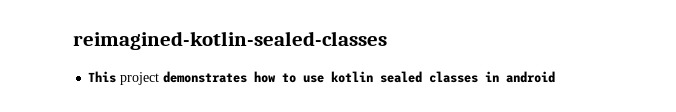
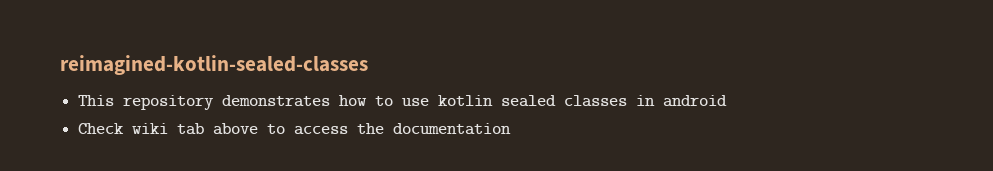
- This project demonstrates how to use kotlin sealed classes in android
+ This repository demonstrates how to use kotlin sealed classes in android
+ Check wiki tab above to access the documentation

